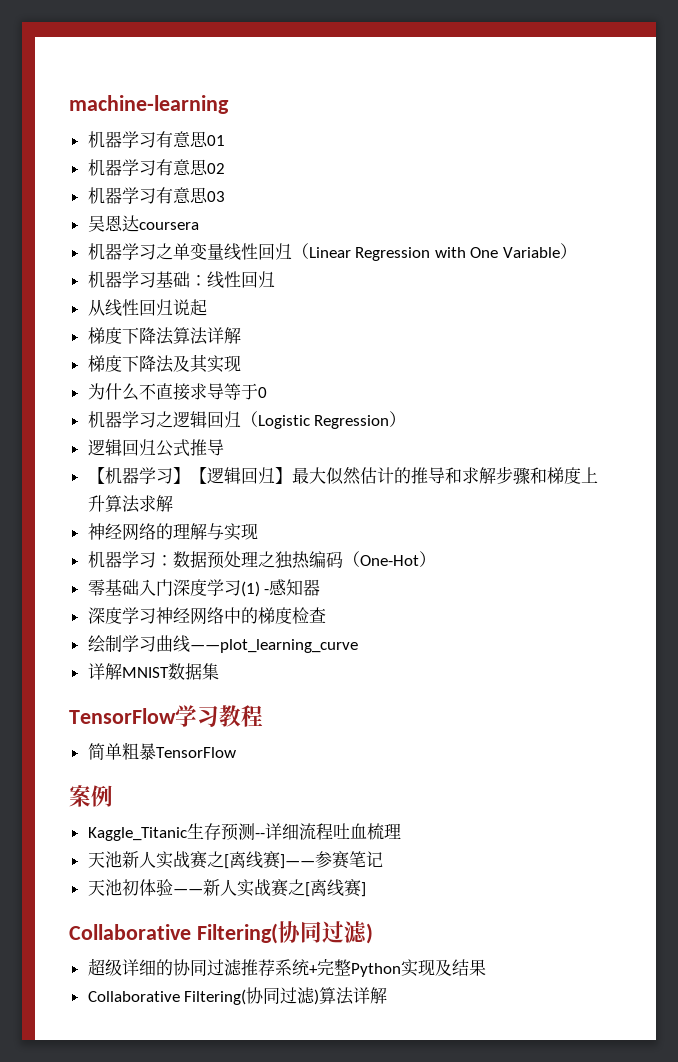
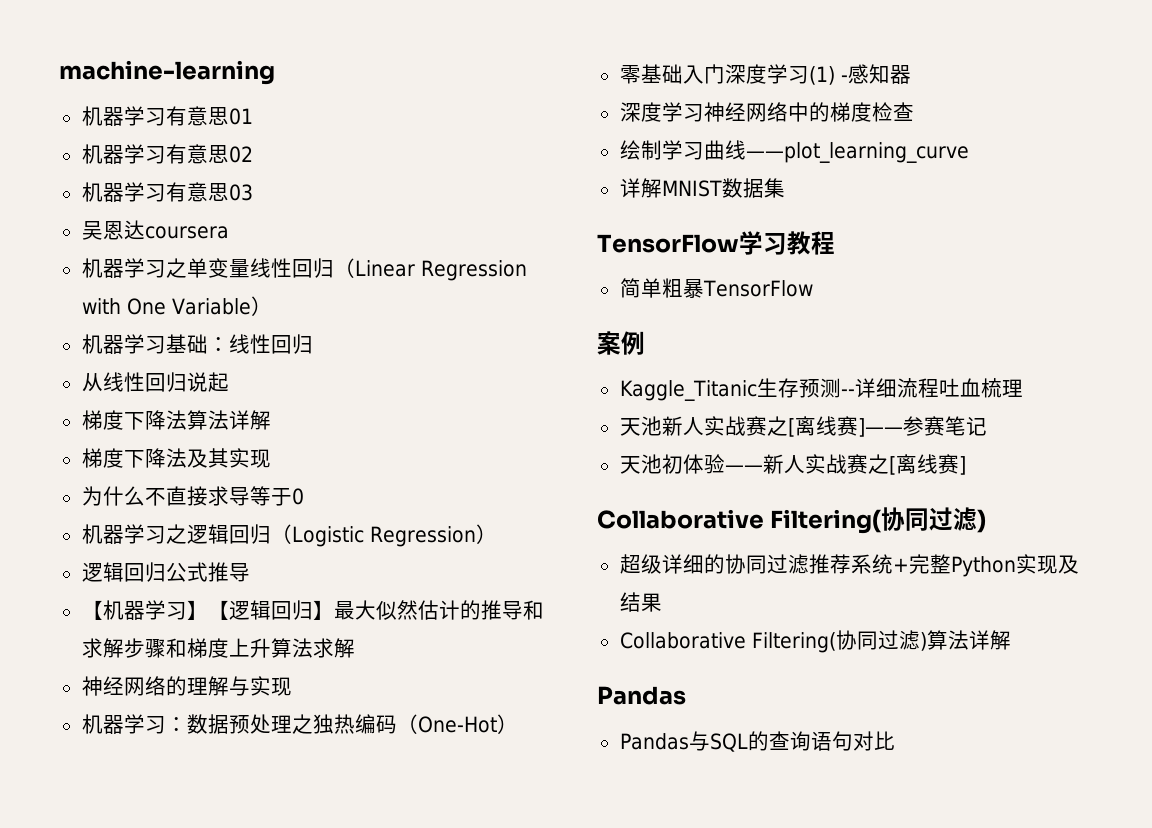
  Collaborative Filtering(协同过滤)算法详解
+ Pandas
+ Pandas与SQL的查询语句对比

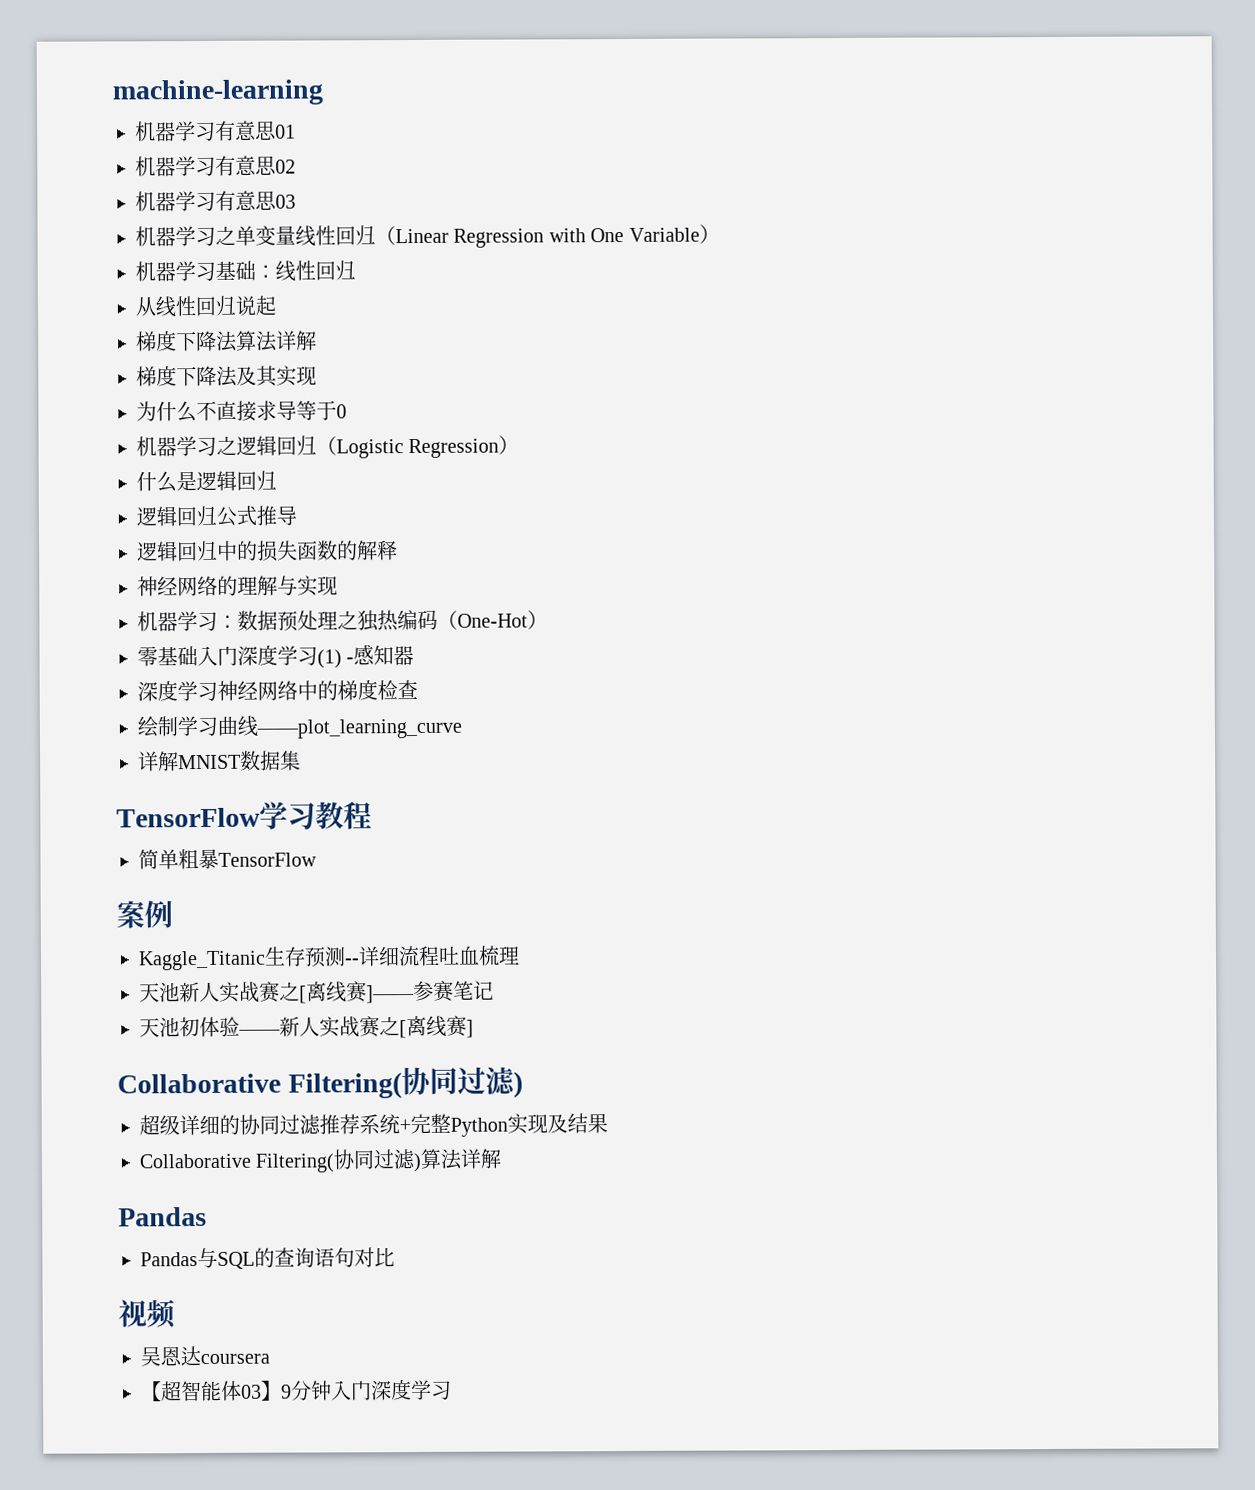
- 吴恩达coursera
+ 什么是逻辑回归
- 【机器学习】【逻辑回归】最大似然估计的推导和求解步骤和梯度上升算法求解
+ 逻辑回归中的损失函数的解释
+ 视频
+ 吴恩达coursera
+ 【超智能体03】9分钟入门深度学习

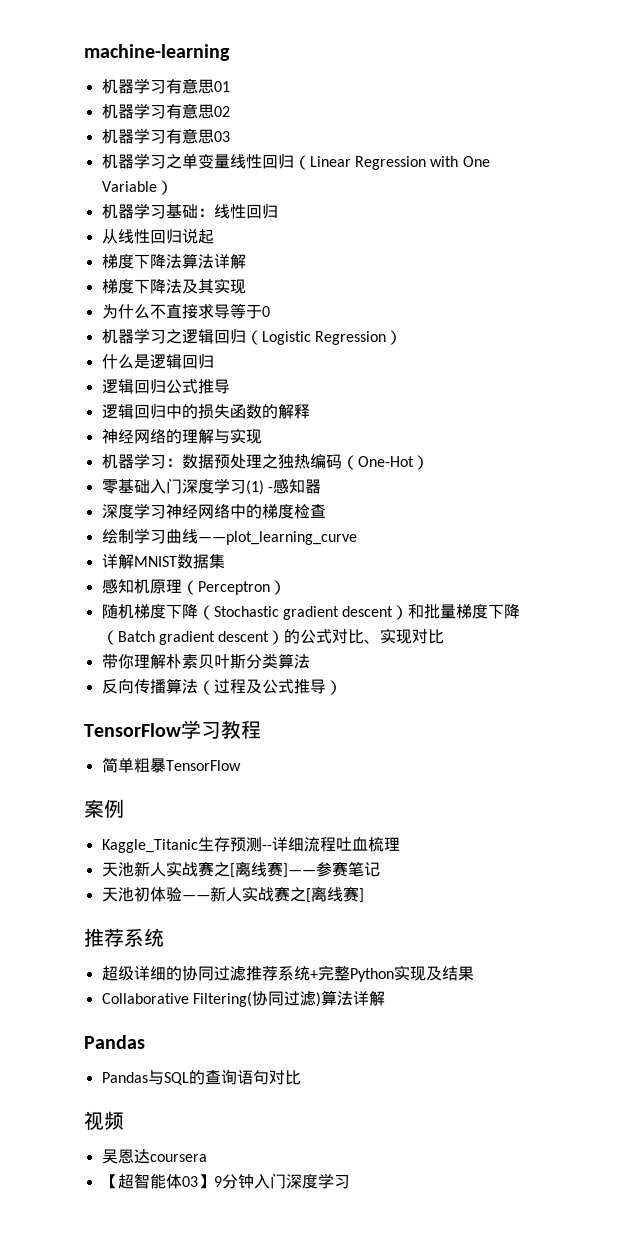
+ 感知机原理（Perceptron）
+ 随机梯度下降（Stochastic gradient descent）和批量梯度下降（Batch gradient descent）的公式对比、实现对比
+ 带你理解朴素贝叶斯分类算法
+ 反向传播算法（过程及公式推导）
  天池初体验——新人实战赛之[离线赛]
- Collaborative Filtering(协同过滤)
+ 推荐系统

